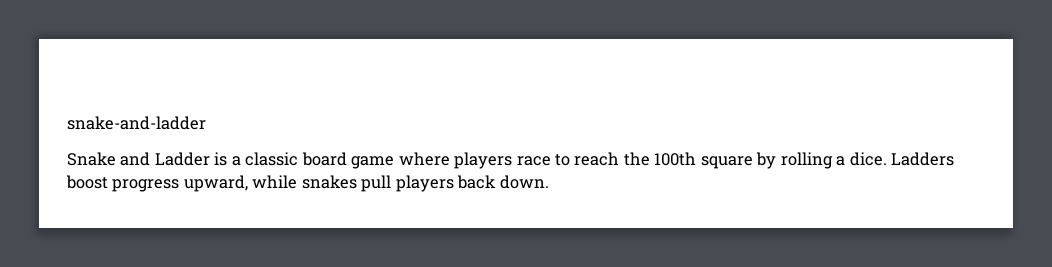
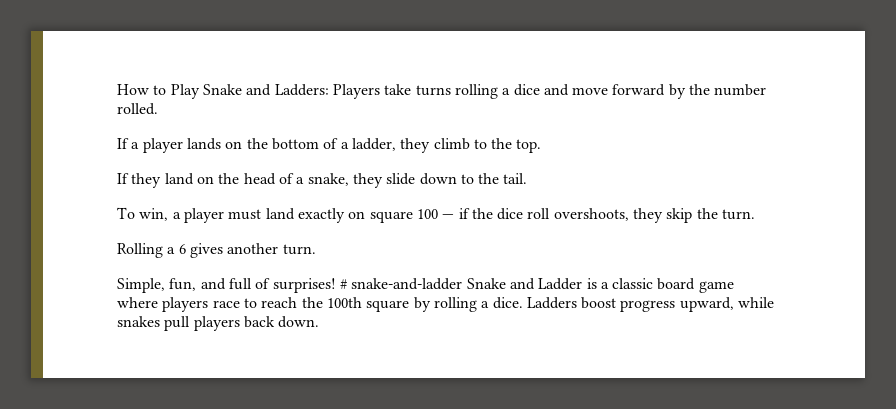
- snake-and-ladder
- Snake and Ladder is a classic board game where players race to reach the 100th square by rolling a dice.
+ How to Play Snake and Ladders: Players take turns rolling a dice and move forward by the number rolled.
+ If a player lands on the bottom of a ladder, they climb to the top.
+ If they land on the head of a snake, they slide down to the tail.
+ To win, a player must land exactly on square 100 — if the dice roll overshoots, they skip the turn.
+ Rolling a 6 gives another turn.
+ Simple, fun, and full of surprises! # snake-and-ladder Snake and Ladder is a classic board game where players race to reach the 100th square by rolling a dice.

